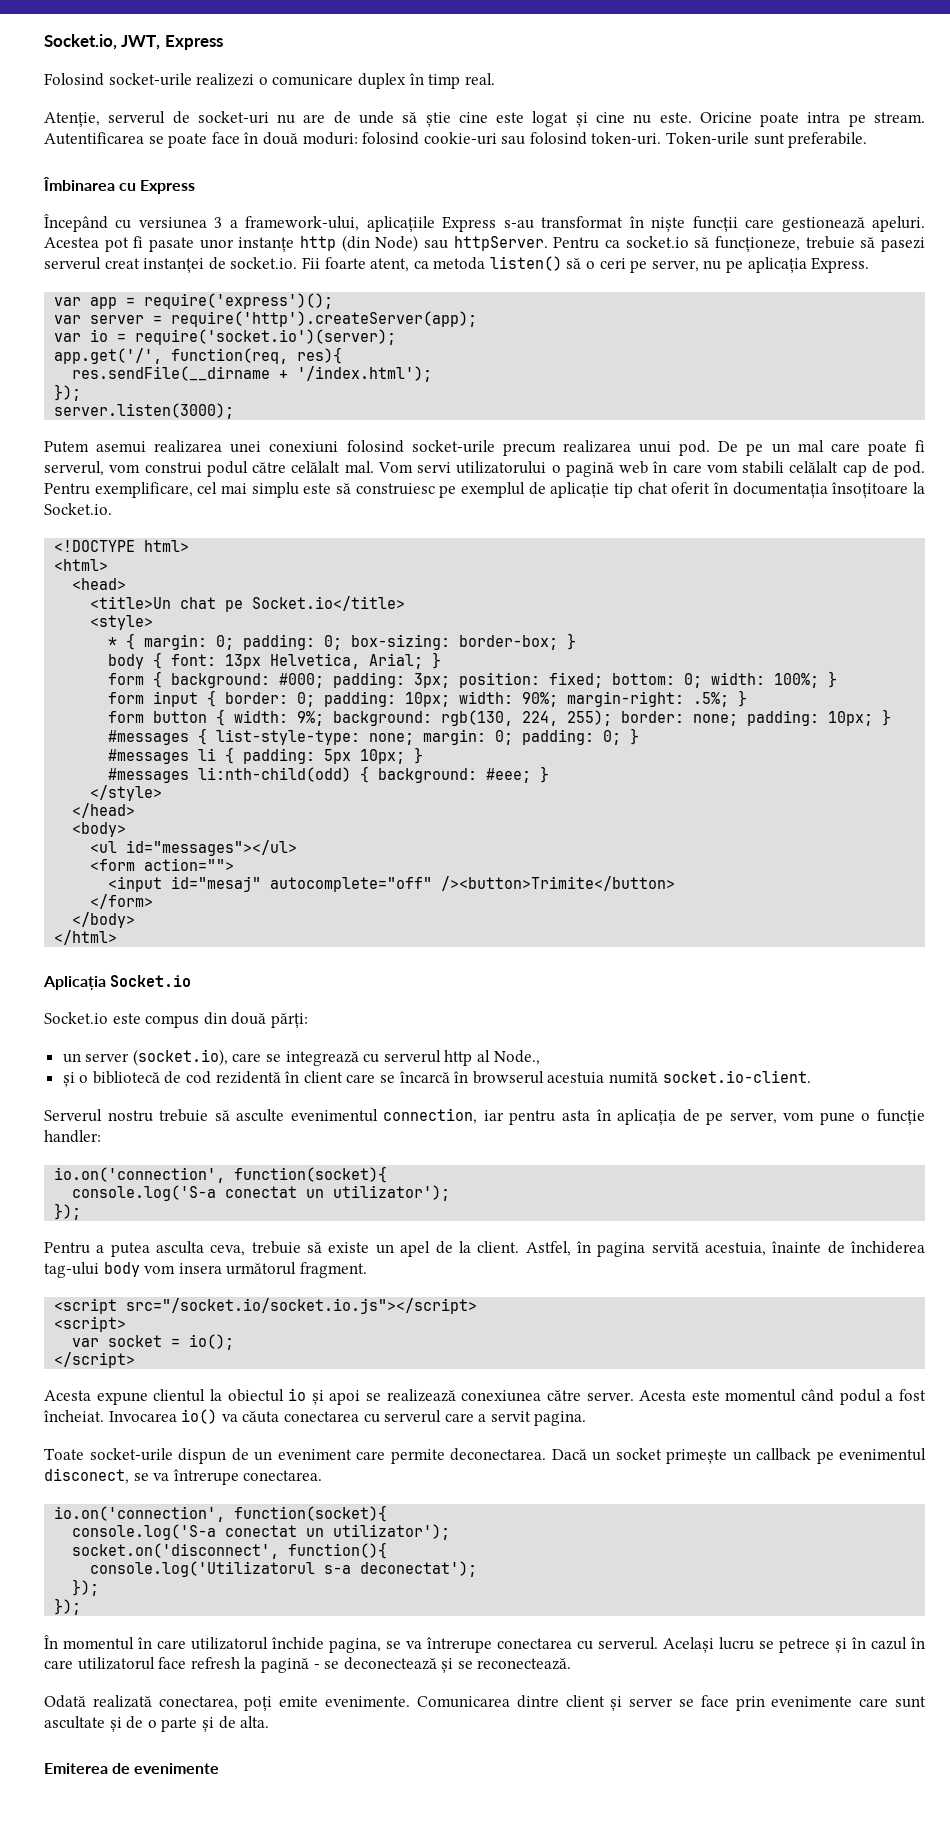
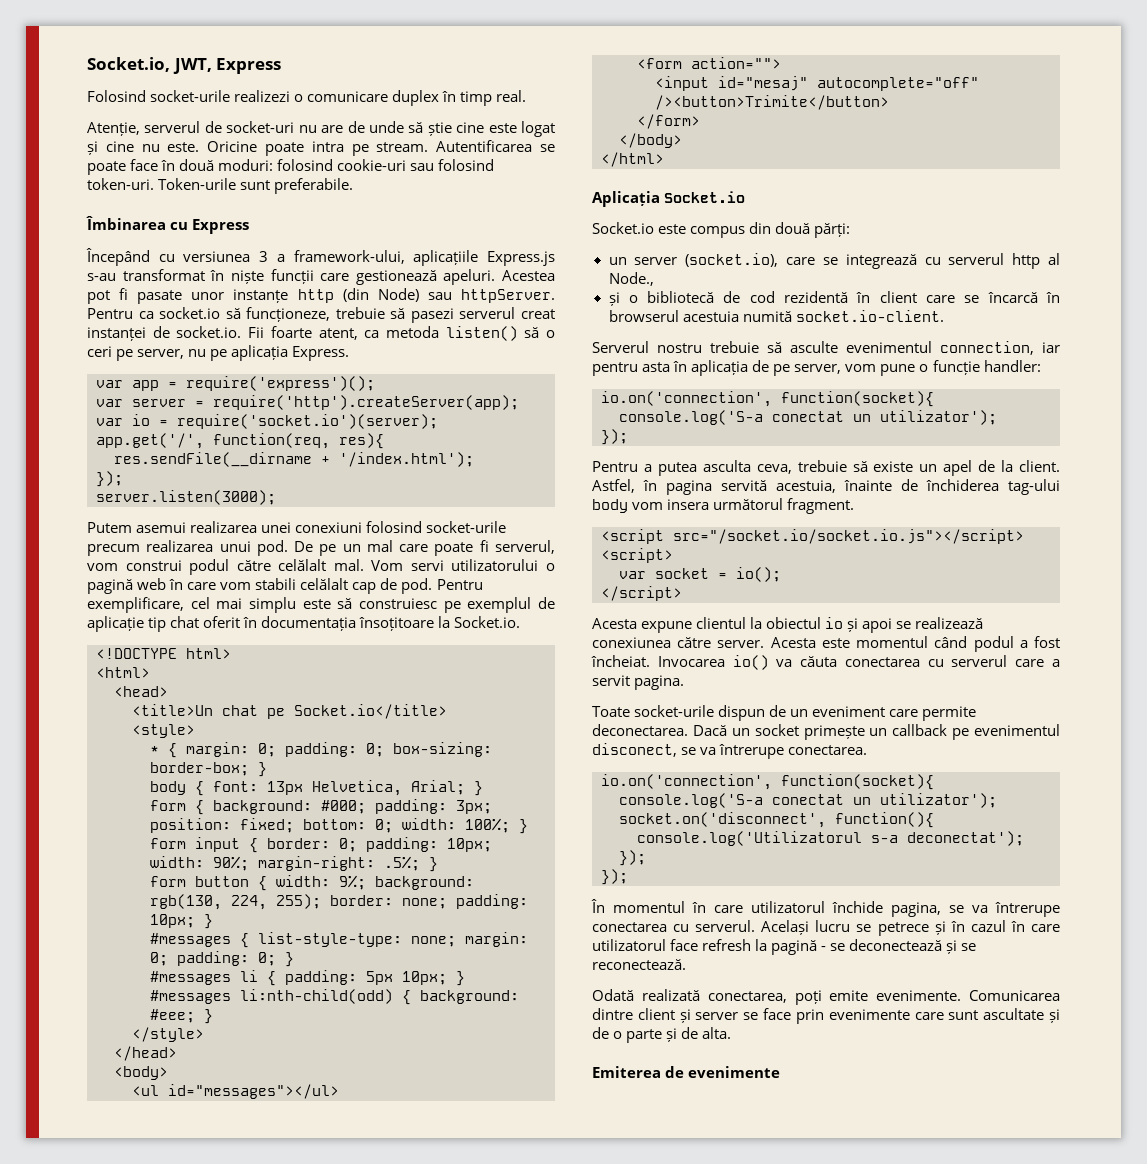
- Începând cu versiunea 3 a framework-ului, aplicațiile Express s-au transformat în niște funcții care gestionează apeluri.
+ Începând cu versiunea 3 a framework-ului, aplicațiile Express.js s-au transformat în niște funcții care gestionează apeluri.

